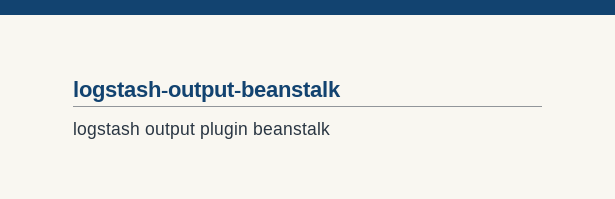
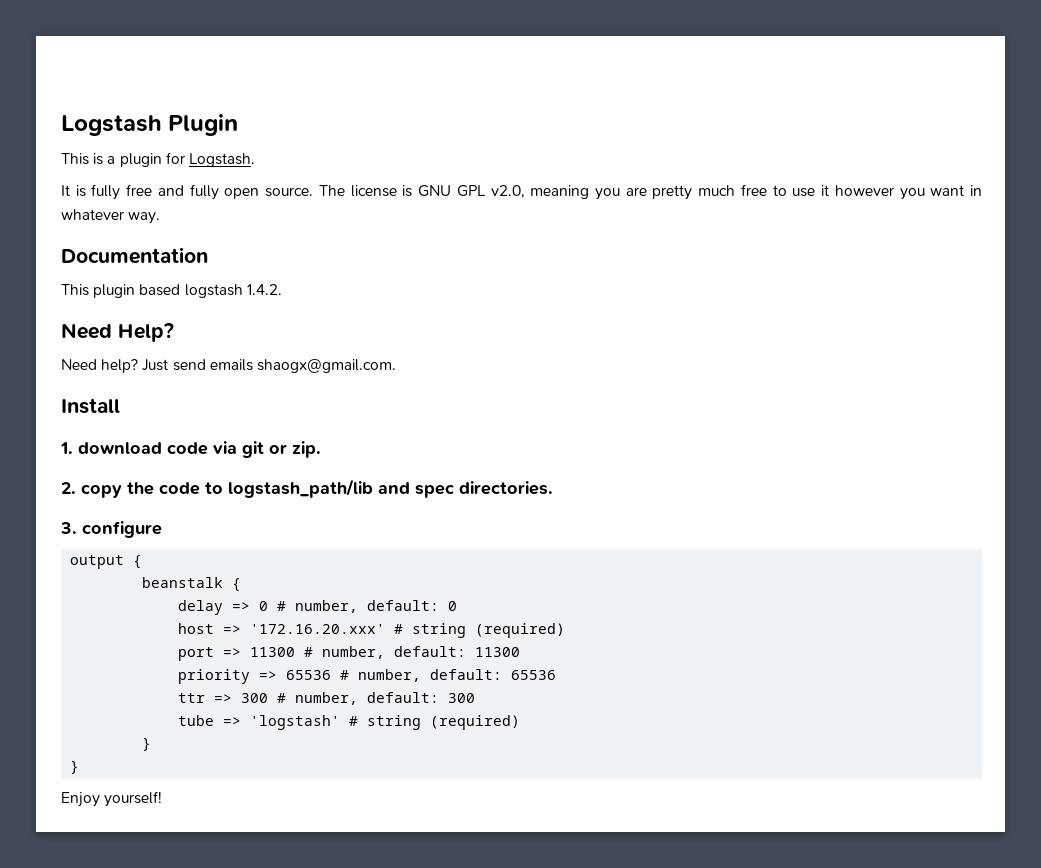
- logstash-output-beanstalk
- logstash output plugin beanstalk
+ Logstash Plugin
+ This is a plugin for Logstash.
+ It is fully free and fully open source. The license is GNU GPL v2.0, meaning you are pretty much free to use it however you want in whatever way.
+ Documentation
+ This plugin based logstash 1.4.2.
+ Need Help?
+ Need help? Just send emails shaogx@gmail.com.
+ Install
+ 1. download code via git or zip.
+ 2. copy the code to logstash_path/lib and spec directories.
+ 3. configure
+ output {
+ beanstalk {
+ delay => 0 # number, default: 0
+ host => '172.16.20.xxx' # string (required)
+ port => 11300 # number, default: 11300
+ priority => 65536 # number, default: 65536
+ ttr => 300 # number, default: 300
+ tube => 'logstash' # string (required)
+ }
+ }
+ Enjoy yourself!

